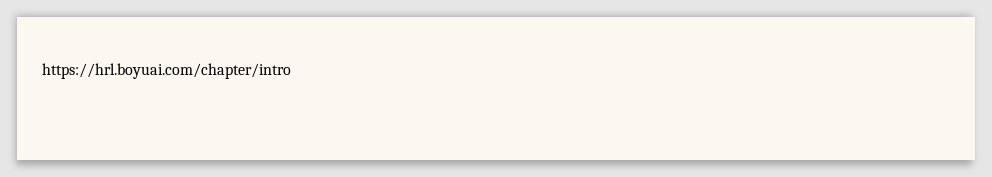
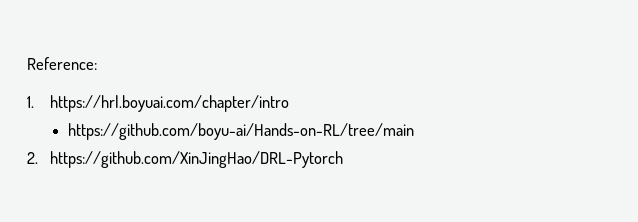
- https://hrl.boyuai.com/chapter/intro
+ Reference:
+ 1. https://hrl.boyuai.com/chapter/intro
+ https://github.com/boyu-ai/Hands-on-RL/tree/main
+ 2. https://github.com/XinJingHao/DRL-Pytorch

